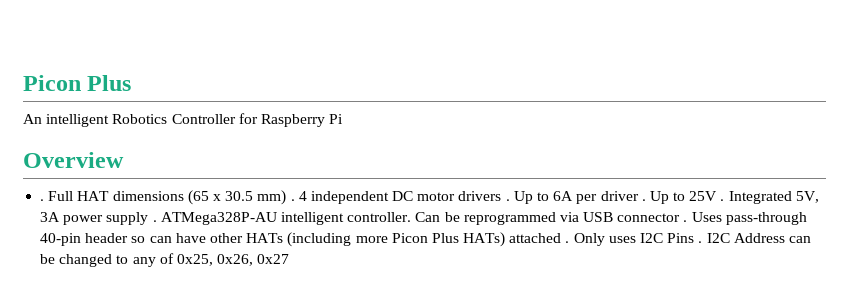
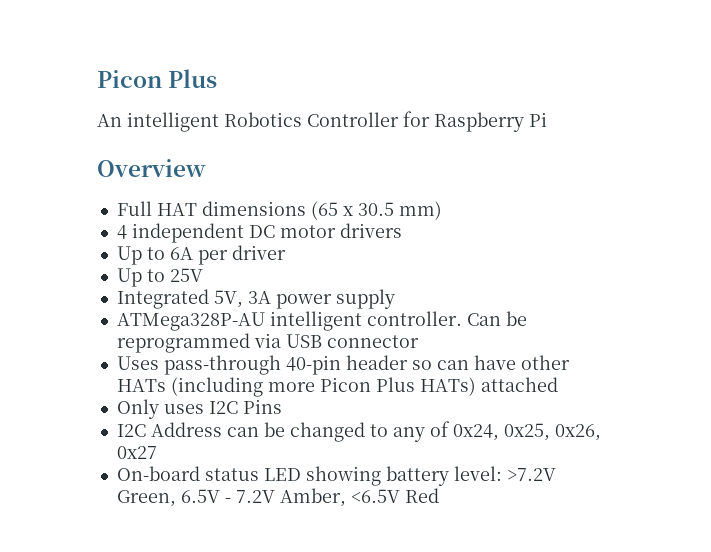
  Overview
- . Full HAT dimensions (65 x 30.5 mm) . 4 independent DC motor drivers . Up to 6A per driver . Up to 25V . Integrated 5V, 3A power supply . ATMega328P-AU intelligent controller.
+ Full HAT dimensions (65 x 30.5 mm)
+ 4 independent DC motor drivers
+ Up to 6A per driver
+ Up to 25V
+ Integrated 5V, 3A power supply
+ ATMega328P-AU intelligent controller.
- Can be reprogrammed via USB connector . Uses pass-through 40-pin header so can have other HATs (including more Picon Plus HATs) attached . Only uses I2C Pins . I2C Address can be changed to any of 0x25, 0x26, 0x27
+ Can be reprogrammed via USB connector
+ Uses pass-through 40-pin header so can have other HATs (including more Picon Plus HATs) attached
+ Only uses I2C Pins
+ I2C Address can be changed to any of 0x24, 0x25, 0x26, 0x27
+ On-board status LED showing battery level: >7.2V Green, 6.5V - 7.2V Amber, <6.5V Red

